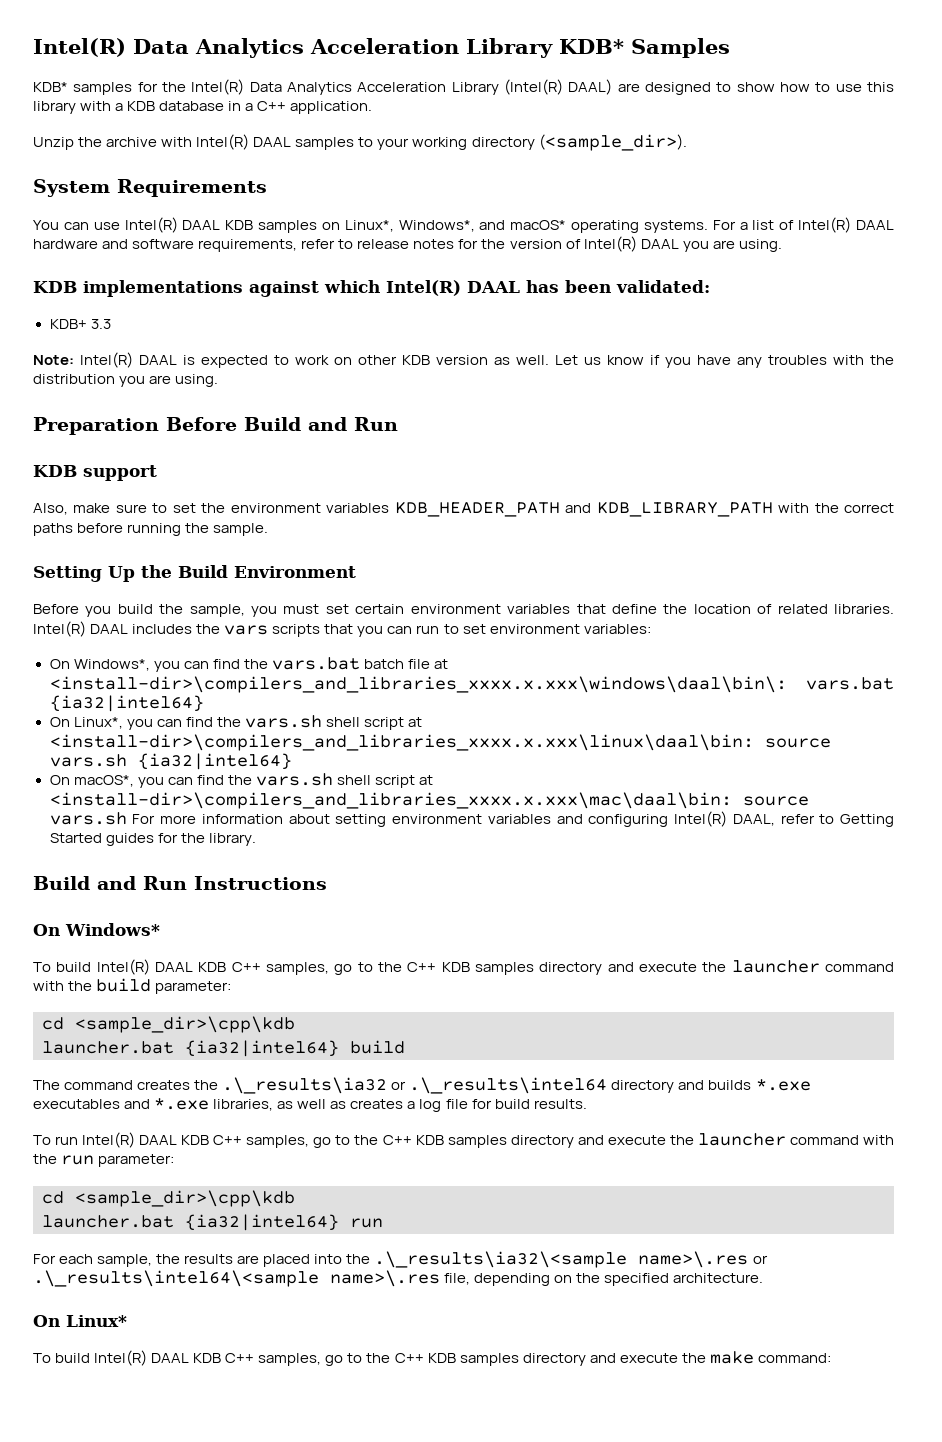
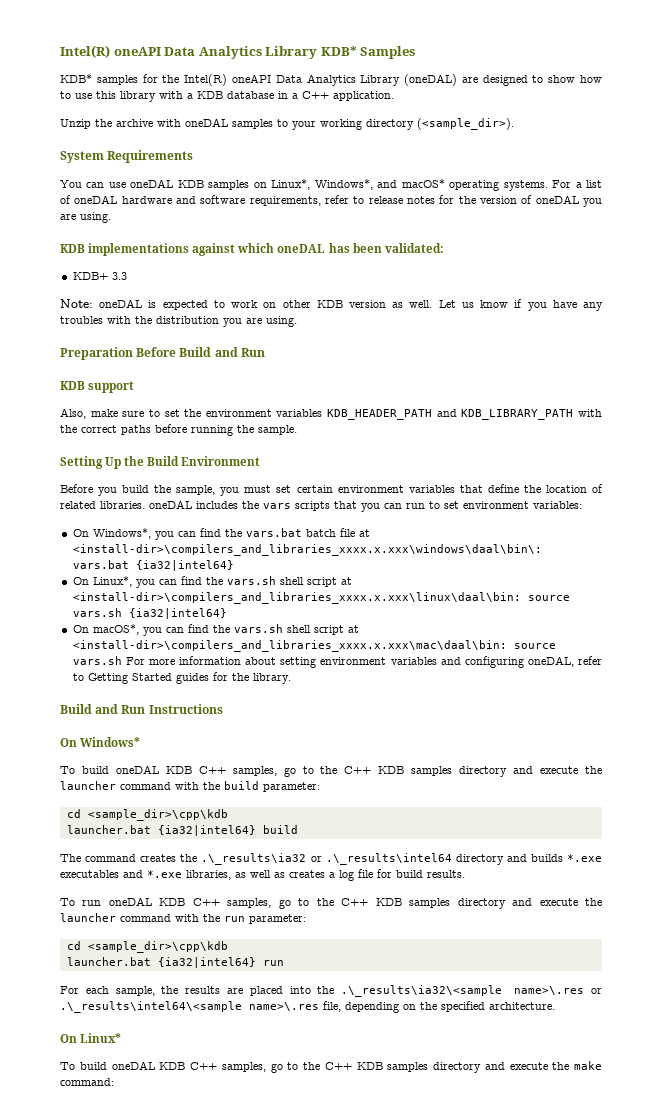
- Intel(R) Data Analytics Acceleration Library KDB* Samples
+ Intel(R) oneAPI Data Analytics Library KDB* Samples
- KDB* samples for the Intel(R) Data Analytics Acceleration Library (Intel(R) DAAL) are designed to show how to use this library with a KDB database in a C++ application.
+ KDB* samples for the Intel(R) oneAPI Data Analytics Library (oneDAL) are designed to show how to use this library with a KDB database in a C++ application.
- Unzip the archive with Intel(R) DAAL samples to your working directory (<sample_dir>).
+ Unzip the archive with oneDAL samples to your working directory (<sample_dir>).
- You can use Intel(R) DAAL KDB samples on Linux*, Windows*, and macOS* operating systems.
+ You can use oneDAL KDB samples on Linux*, Windows*, and macOS* operating systems.
- For a list of Intel(R) DAAL hardware and software requirements, refer to release notes for the version of Intel(R) DAAL you are using.
+ For a list of oneDAL hardware and software requirements, refer to release notes for the version of oneDAL you are using.
- KDB implementations against which Intel(R) DAAL has been validated:
+ KDB implementations against which oneDAL has been validated:
- Note: Intel(R) DAAL is expected to work on other KDB version as well.
+ Note: oneDAL is expected to work on other KDB version as well.
- Before you build the sample, you must set certain environment variables that define the location of related libraries. Intel(R) DAAL includes the vars scripts that you can run to set environment variables:
+ Before you build the sample, you must set certain environment variables that define the location of related libraries. oneDAL includes the vars scripts that you can run to set environment variables:
- On macOS*, you can find the vars.sh shell script at <install-dir>\compilers_and_libraries_xxxx.x.xxx\mac\daal\bin: source vars.sh For more information about setting environment variables and configuring Intel(R) DAAL, refer to Getting Started guides for the library.
+ On macOS*, you can find the vars.sh shell script at <install-dir>\compilers_and_libraries_xxxx.x.xxx\mac\daal\bin: source vars.sh For more information about setting environment variables and configuring oneDAL, refer to Getting Started guides for the library.
- To build Intel(R) DAAL KDB C++ samples, go to the C++ KDB samples directory and execute the launcher command with the build parameter:
+ To build oneDAL KDB C++ samples, go to the C++ KDB samples directory and execute the launcher command with the build parameter:
- To run Intel(R) DAAL KDB C++ samples, go to the C++ KDB samples directory and execute the launcher command with the run parameter:
+ To run oneDAL KDB C++ samples, go to the C++ KDB samples directory and execute the launcher command with the run parameter:
- To build Intel(R) DAAL KDB C++ samples, go to the C++ KDB samples directory and execute the make command:
+ To build oneDAL KDB C++ samples, go to the C++ KDB samples directory and execute the make command:

